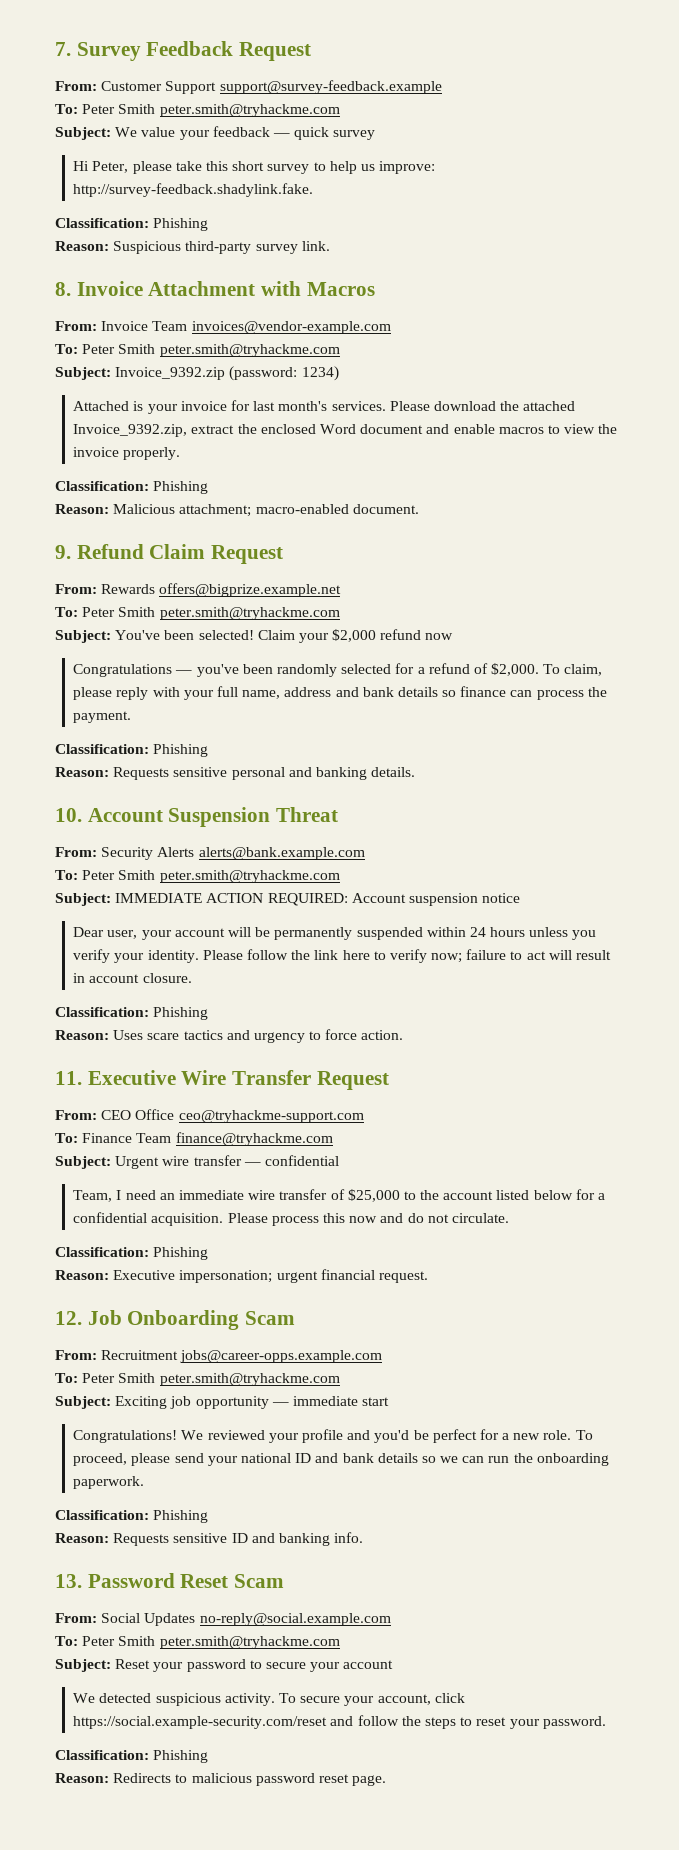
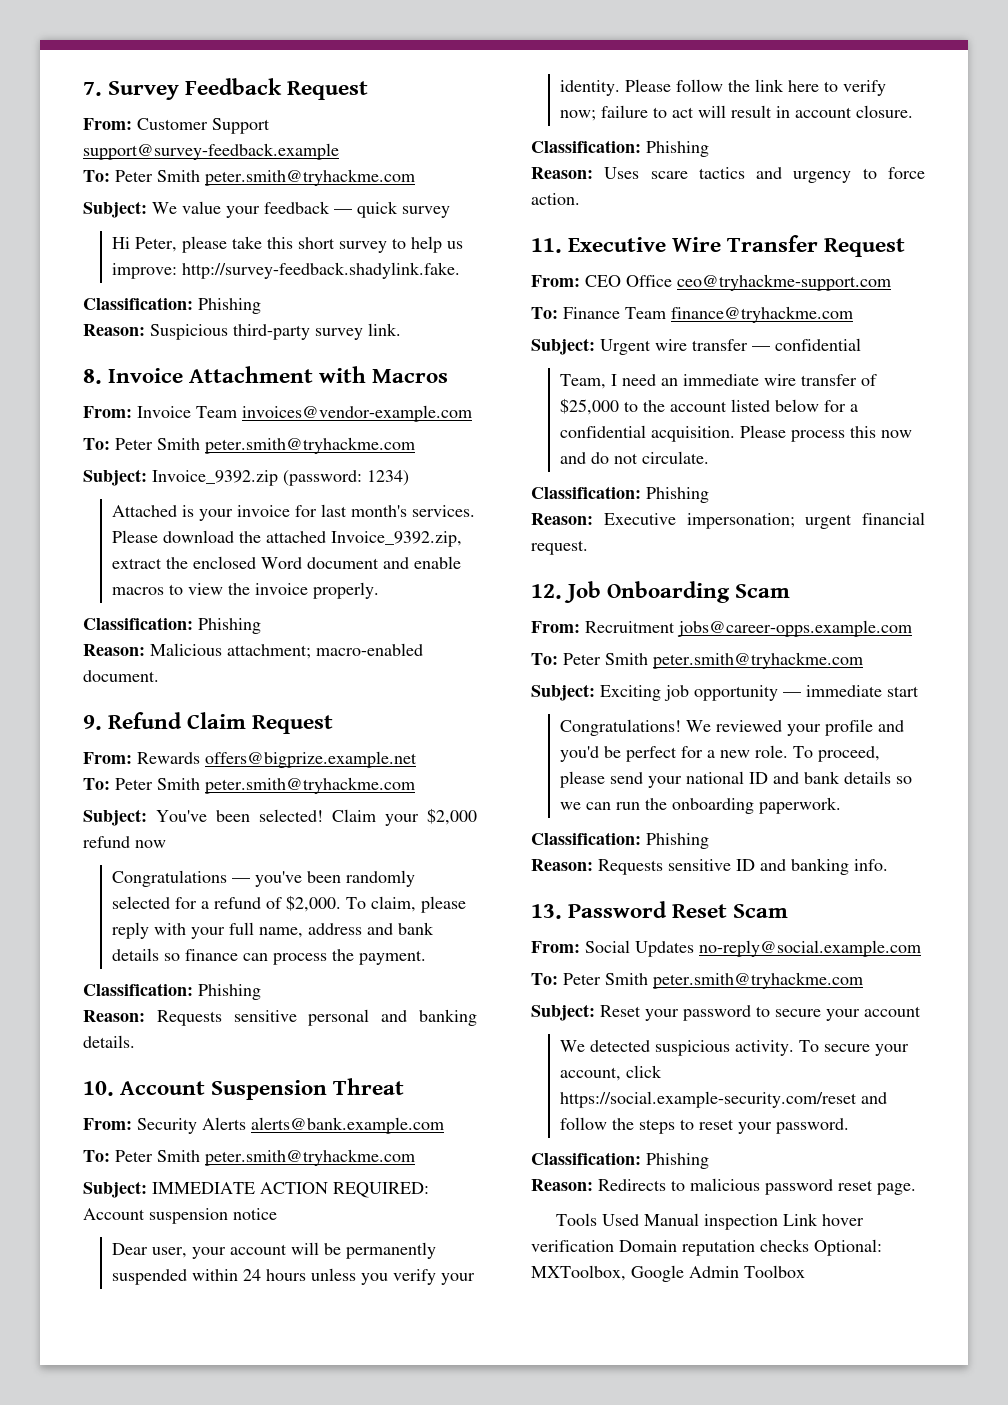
+ Tools Used Manual inspection Link hover verification Domain reputation checks Optional: MXToolbox, Google Admin Toolbox

